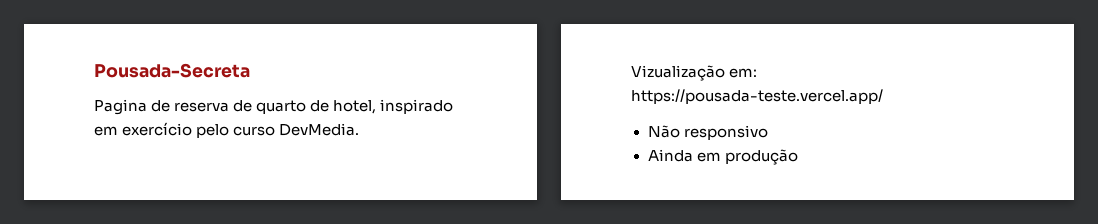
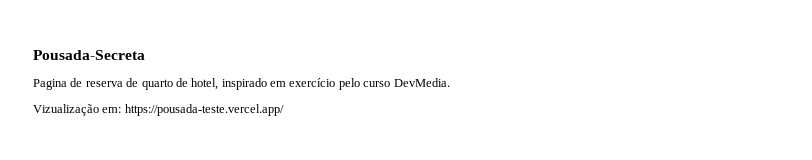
- Não responsivo
- Ainda em produção

